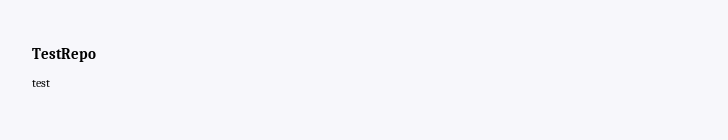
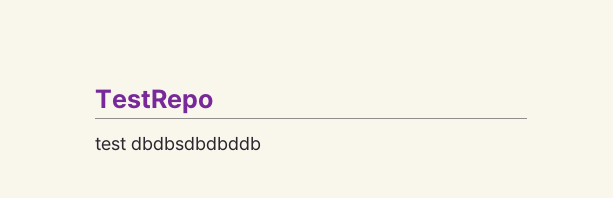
- test
+ test dbdbsdbdbddb

